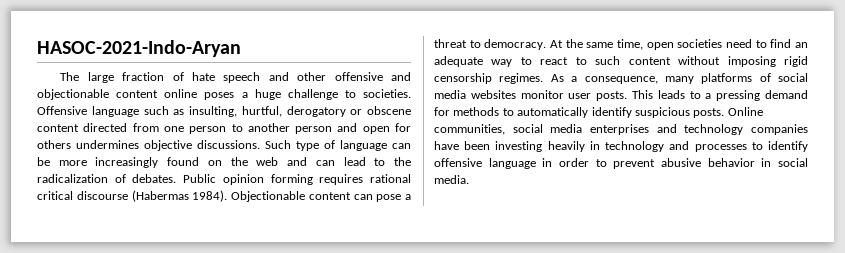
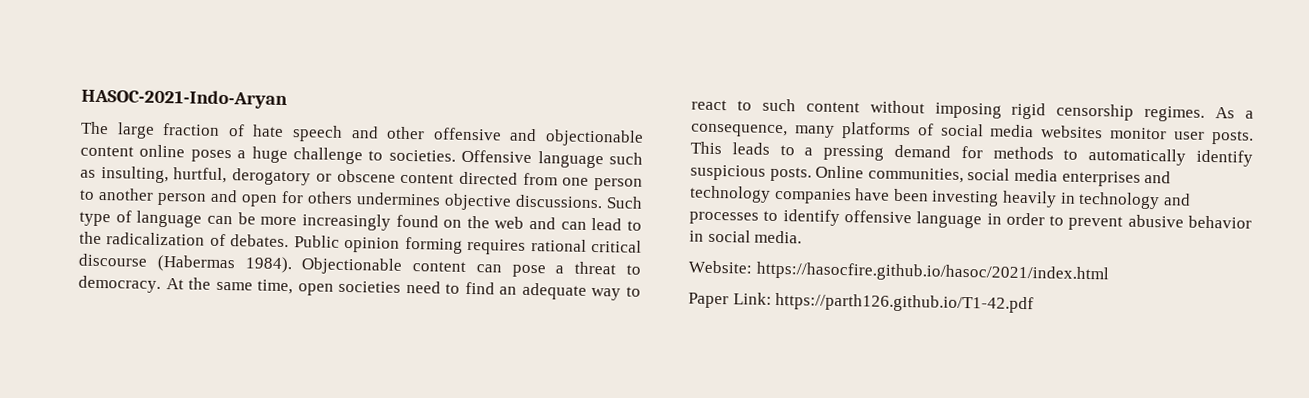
+ Website: https://hasocfire.github.io/hasoc/2021/index.html
+ Paper Link: https://parth126.github.io/T1-42.pdf

